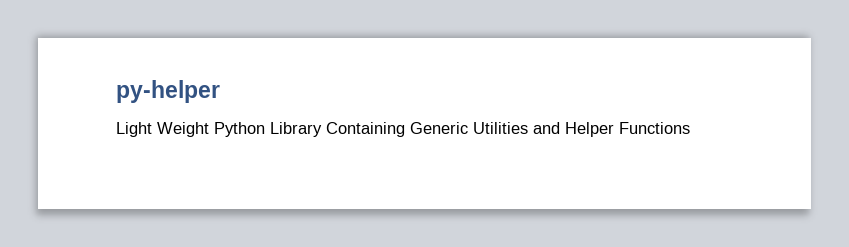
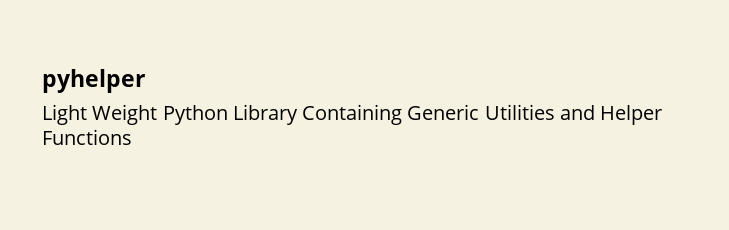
- py-helper
+ pyhelper

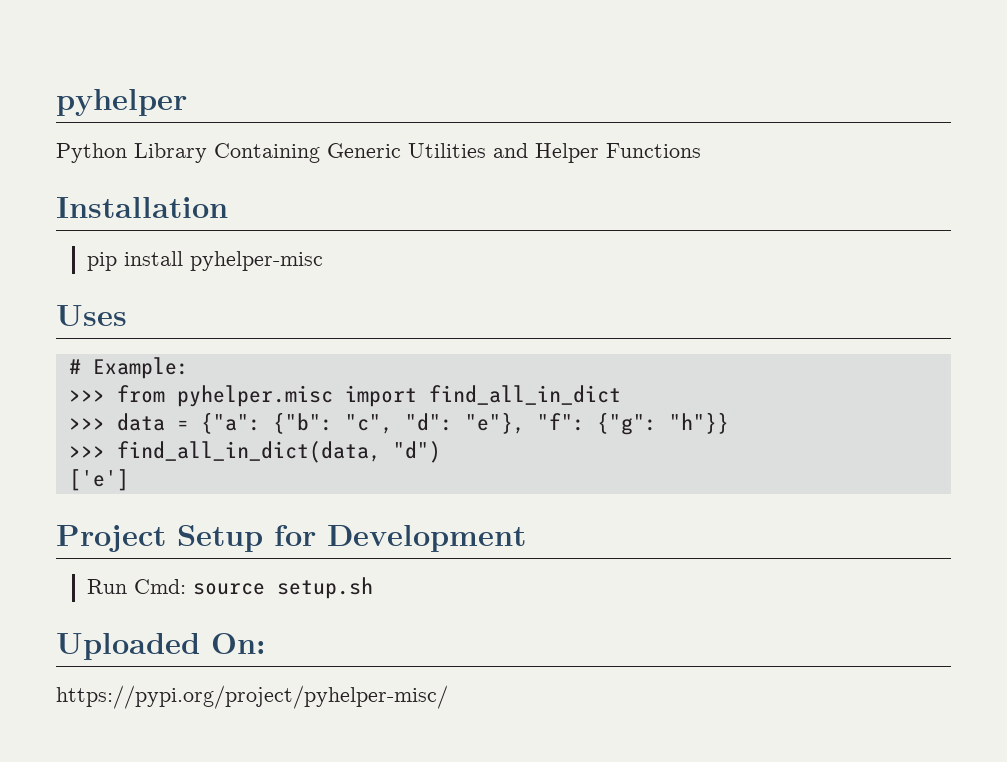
- Light Weight Python Library Containing Generic Utilities and Helper Functions
+ Python Library Containing Generic Utilities and Helper Functions
+ Installation
+ pip install pyhelper-misc
+ Uses
+ # Example:
+ >>> from pyhelper.misc import find_all_in_dict
+ >>> data = {"a": {"b": "c", "d": "e"}, "f": {"g": "h"}}
+ >>> find_all_in_dict(data, "d")
+ ['e']
+ Project Setup for Development
+ Run Cmd: source setup.sh
+ Uploaded On:
+ https://pypi.org/project/pyhelper-misc/

